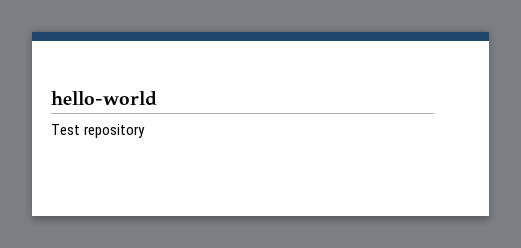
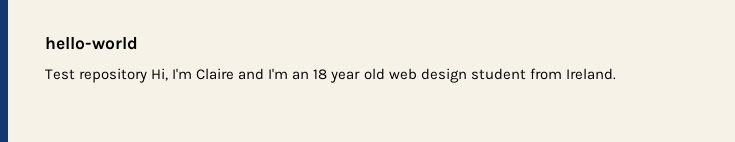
- Test repository
+ Test repository Hi, I'm Claire and I'm an 18 year old web design student from Ireland.

